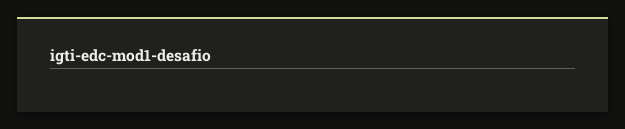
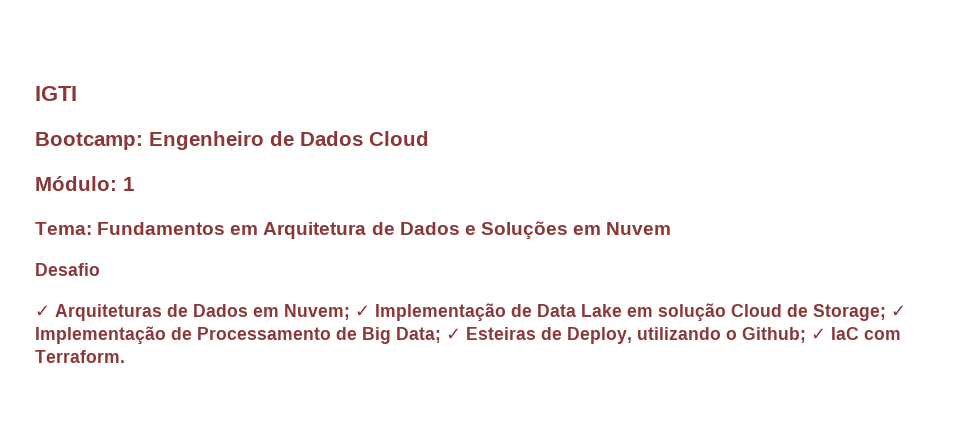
- igti-edc-mod1-desafio
+ IGTI
+ Bootcamp: Engenheiro de Dados Cloud
+ Módulo: 1
+ Tema: Fundamentos em Arquitetura de Dados e Soluções em Nuvem
+ Desafio
+ ✓ Arquiteturas de Dados em Nuvem; ✓ Implementação de Data Lake em solução Cloud de Storage; ✓ Implementação de Processamento de Big Data; ✓ Esteiras de Deploy, utilizando o Github; ✓ IaC com Terraform.

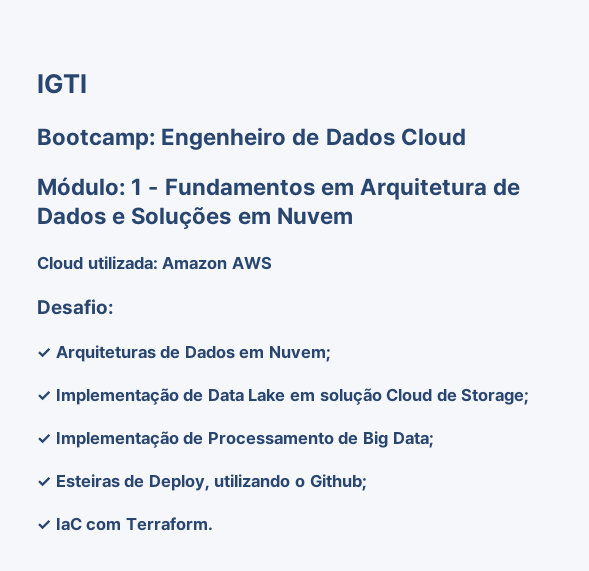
- Módulo: 1
- Tema: Fundamentos em Arquitetura de Dados e Soluções em Nuvem
+ Módulo: 1 - Fundamentos em Arquitetura de Dados e Soluções em Nuvem
- Desafio
+ Cloud utilizada: Amazon AWS
+ Desafio:
- ✓ Arquiteturas de Dados em Nuvem; ✓ Implementação de Data Lake em solução Cloud de Storage; ✓ Implementação de Processamento de Big Data; ✓ Esteiras de Deploy, utilizando o Github; ✓ IaC com Terraform.
+ ✓ Arquiteturas de Dados em Nuvem;
+ ✓ Implementação de Data Lake em solução Cloud de Storage;
+ ✓ Implementação de Processamento de Big Data;
+ ✓ Esteiras de Deploy, utilizando o Github;
+ ✓ IaC com Terraform.

